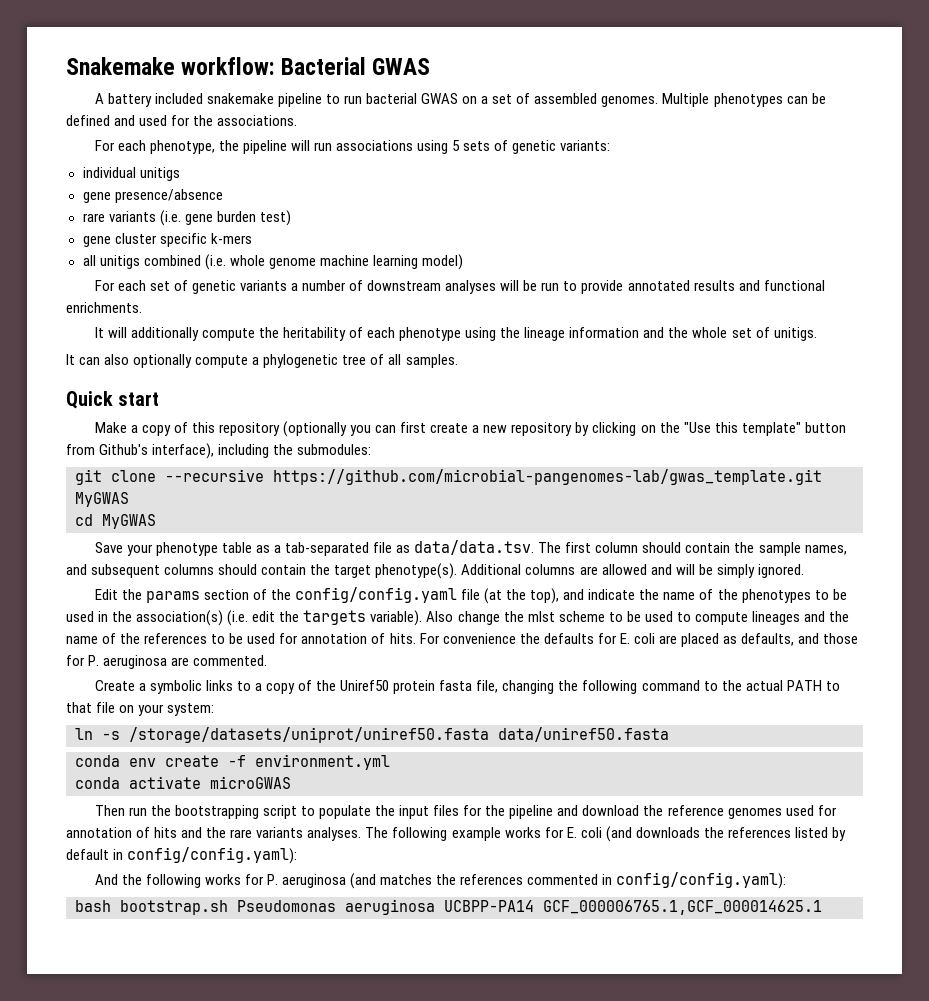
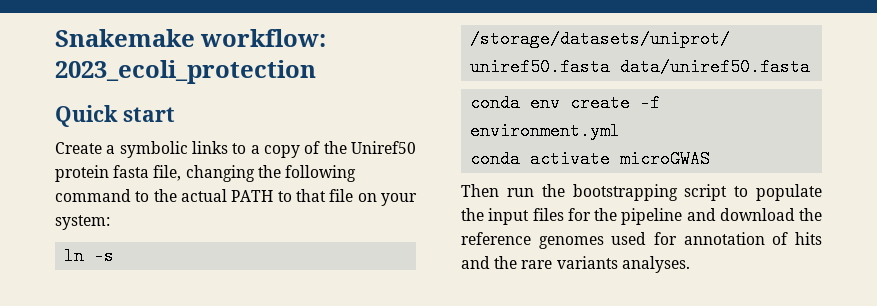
- Snakemake workflow: Bacterial GWAS
- A battery included snakemake pipeline to run bacterial GWAS on a set of assembled genomes. Multiple phenotypes can be defined and used for the associations.
- For each phenotype, the pipeline will run associations using 5 sets of genetic variants:
- individual unitigs
- gene presence/absence
- rare variants (i.e. gene burden test)
- gene cluster specific k-mers
- all unitigs combined (i.e. whole genome machine learning model)
- For each set of genetic variants a number of downstream analyses will be run to provide annotated results and functional enrichments.
- It will additionally compute the heritability of each phenotype using the lineage information and the whole set of unitigs.
- It can also optionally compute a phylogenetic tree of all samples.
+ Snakemake workflow: 2023_ecoli_protection
  Quick start
- Make a copy of this repository (optionally you can first create a new repository by clicking on the "Use this template" button from Github's interface), including the submodules:
- git clone --recursive https://github.com/microbial-pangenomes-lab/gwas_template.git MyGWAS
- cd MyGWAS
- Save your phenotype table as a tab-separated file as data/data.tsv. The first column should contain the sample names, and subsequent columns should contain the target phenotype(s). Additional columns are allowed and will be simply ignored.
- Edit the params section of the config/config.yaml file (at the top), and indicate the name of the phenotypes to be used in the association(s) (i.e. edit the targets variable). Also change the mlst scheme to be used to compute lineages and the name of the references to be used for annotation of hits. For convenience the defaults for E. coli are placed as defaults, and those for P. aeruginosa are commented.
- The following example works for E. coli (and downloads the references listed by default in config/config.yaml):
- And the following works for P. aeruginosa (and matches the references commented in config/config.yaml):
- bash bootstrap.sh Pseudomonas aeruginosa UCBPP-PA14 GCF_000006765.1,GCF_000014625.1

